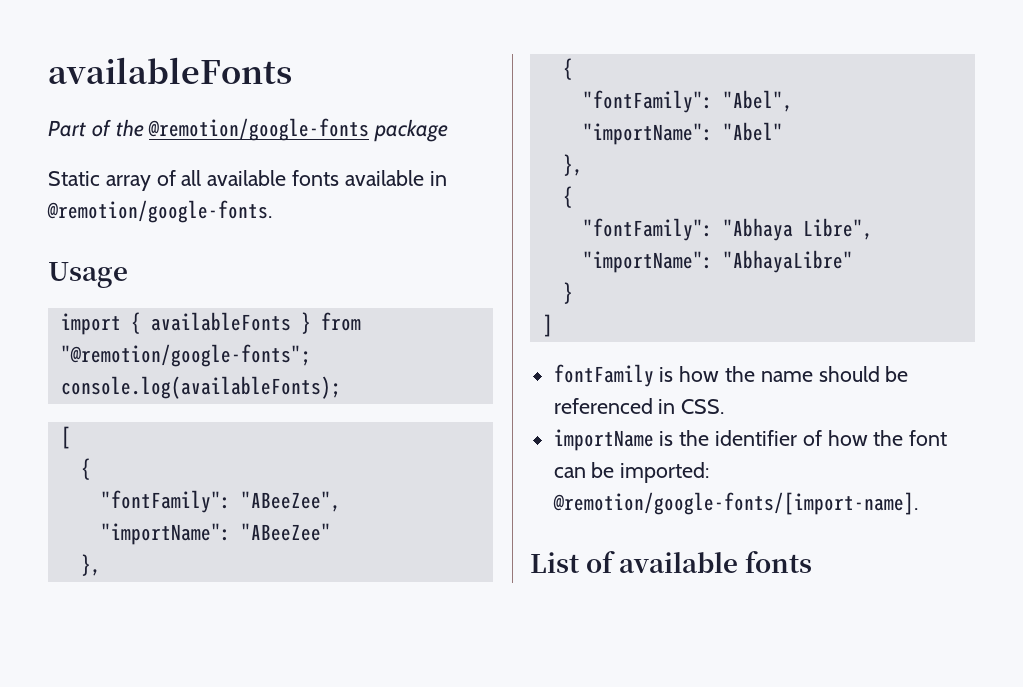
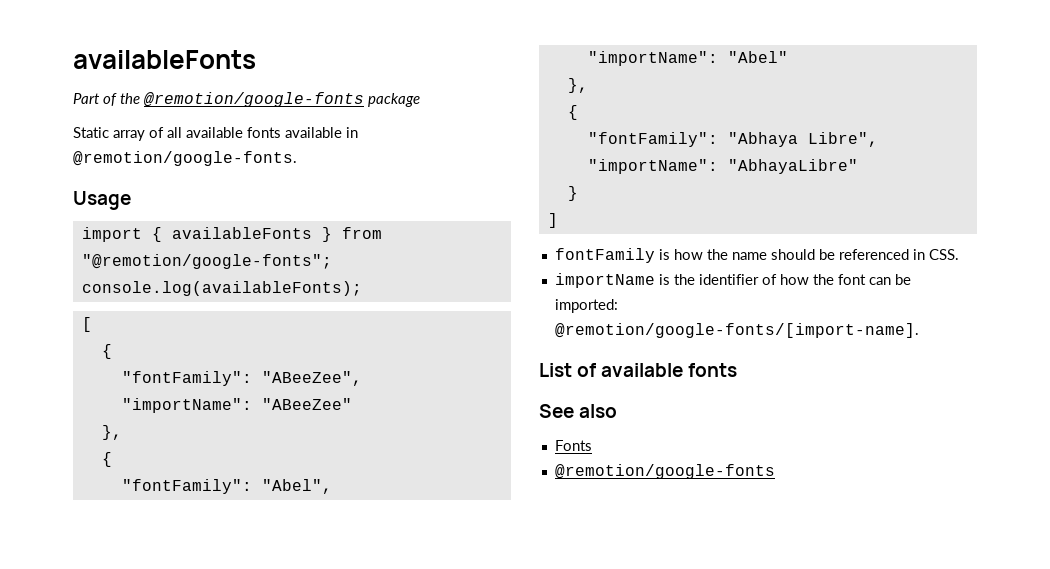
+ See also
+ Fonts
+ @remotion/google-fonts

